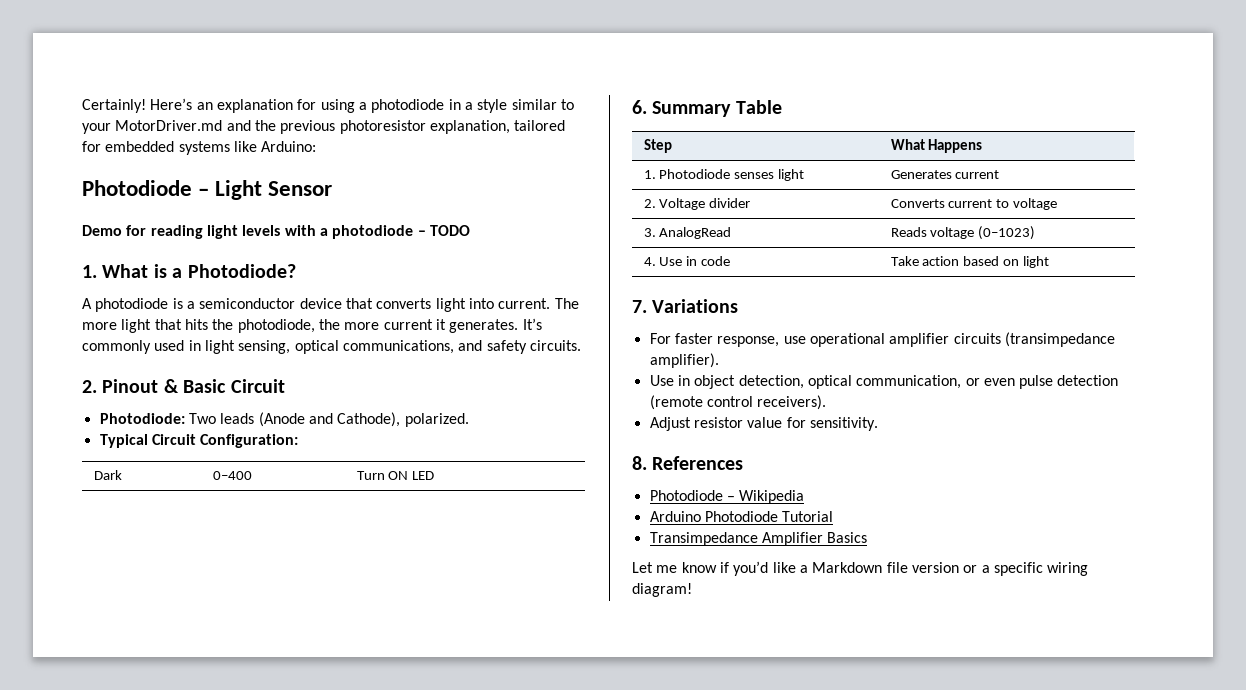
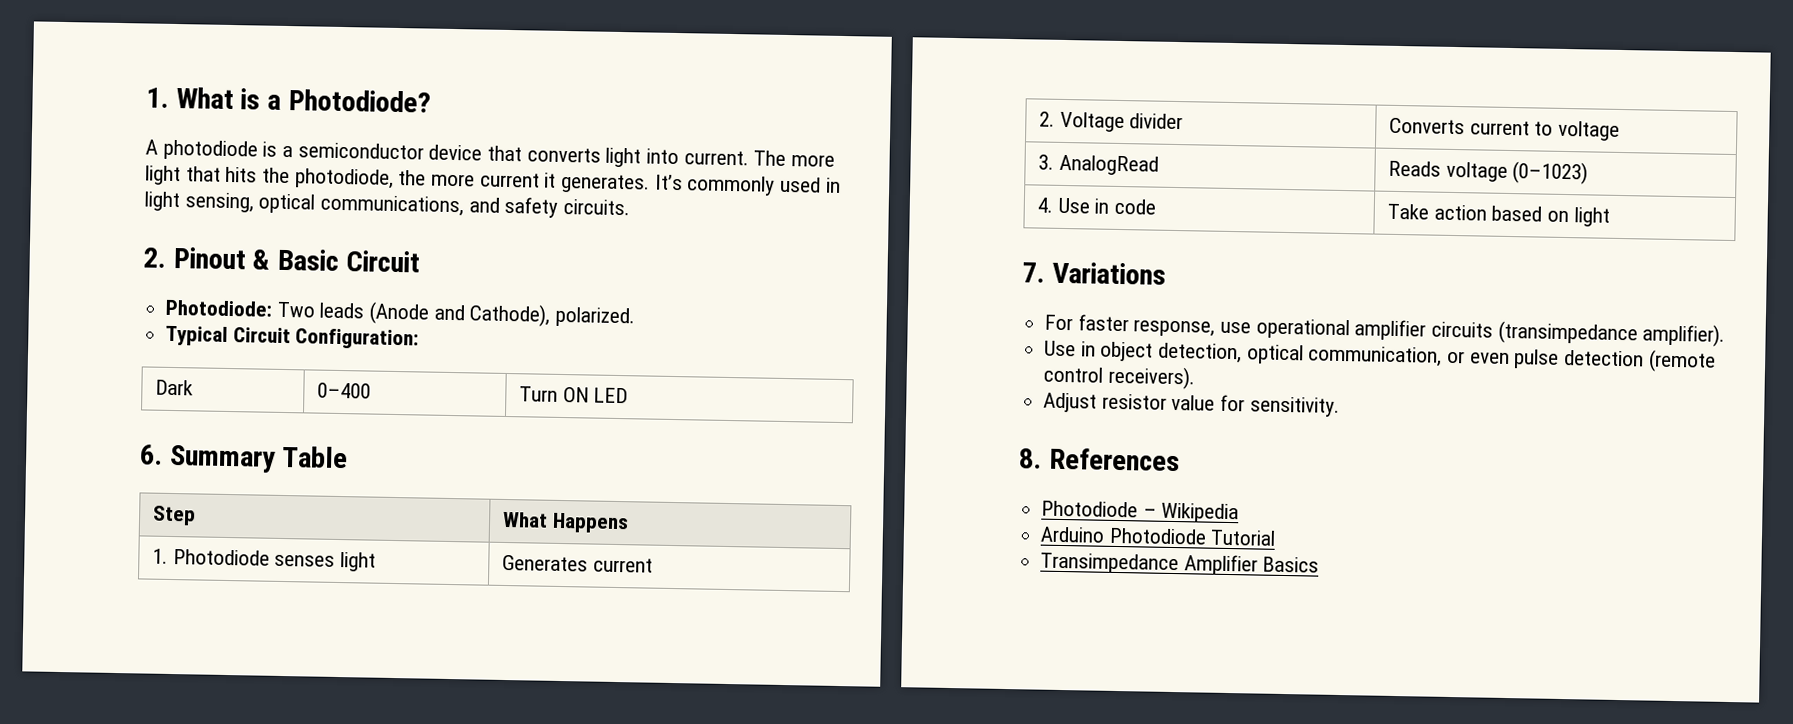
- Certainly! Here’s an explanation for using a photodiode in a style similar to your MotorDriver.md and the previous photoresistor explanation, tailored for embedded systems like Arduino:
- Photodiode – Light Sensor
- Demo for reading light levels with a photodiode – TODO
- Let me know if you’d like a Markdown file version or a specific wiring diagram!

